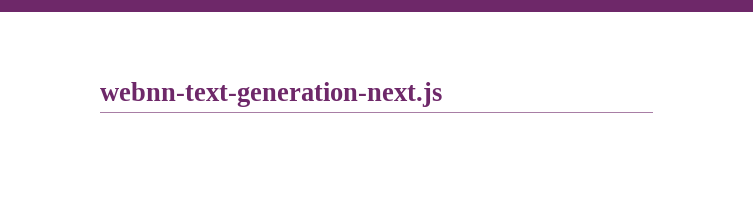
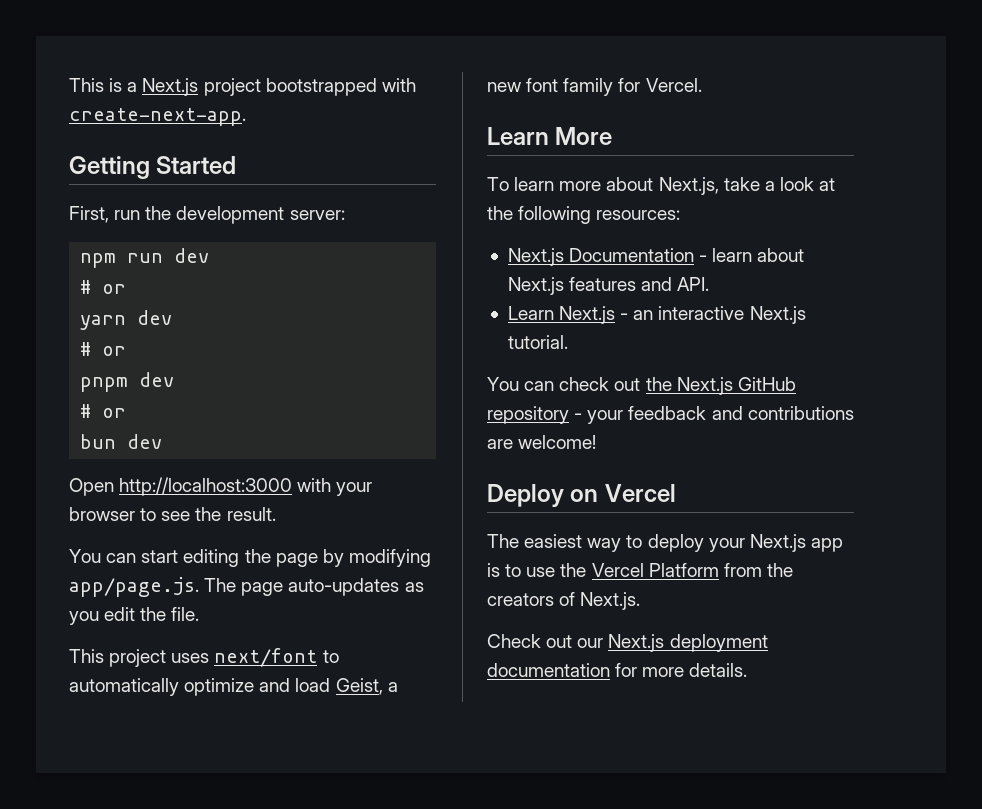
- webnn-text-generation-next.js
+ This is a Next.js project bootstrapped with create-next-app.
+ Getting Started
+ First, run the development server:
+ npm run dev
+ # or
+ yarn dev
+ # or
+ pnpm dev
+ # or
+ bun dev
+ Open http://localhost:3000 with your browser to see the result.
+ You can start editing the page by modifying app/page.js. The page auto-updates as you edit the file.
+ This project uses next/font to automatically optimize and load Geist, a new font family for Vercel.
+ Learn More
+ To learn more about Next.js, take a look at the following resources:
+ Next.js Documentation - learn about Next.js features and API.
+ Learn Next.js - an interactive Next.js tutorial.
+ You can check out the Next.js GitHub repository - your feedback and contributions are welcome!
+ Deploy on Vercel
+ The easiest way to deploy your Next.js app is to use the Vercel Platform from the creators of Next.js.
+ Check out our Next.js deployment documentation for more details.

